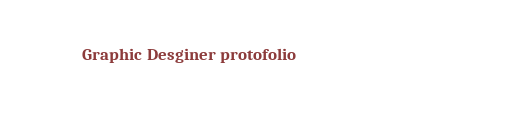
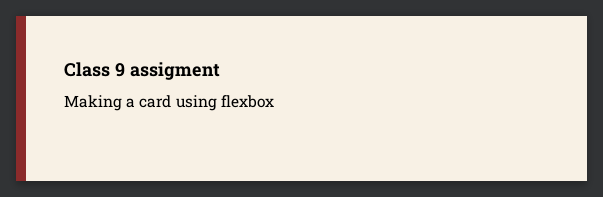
- Graphic Desginer protofolio
+ Class 9 assigment
+ Making a card using flexbox

